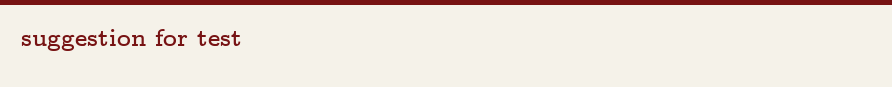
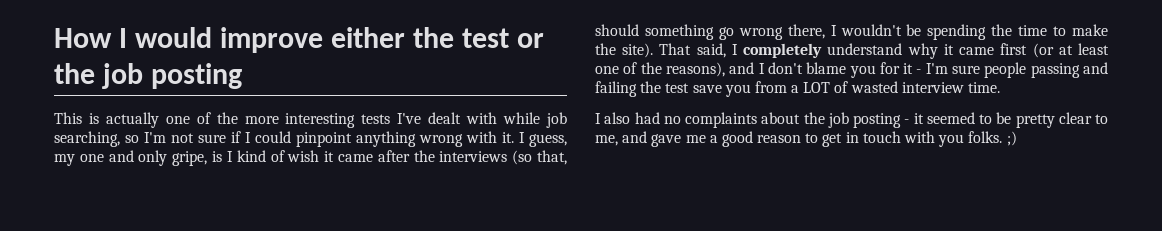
- suggestion for test
+ How I would improve either the test or the job posting
+ This is actually one of the more interesting tests I've dealt with while job searching, so I'm not sure if I could pinpoint anything wrong with it. I guess, my one and only gripe, is I kind of wish it came after the interviews (so that, should something go wrong there, I wouldn't be spending the time to make the site). That said, I completely understand why it came first (or at least one of the reasons), and I don't blame you for it - I'm sure people passing and failing the test save you from a LOT of wasted interview time.
+ I also had no complaints about the job posting - it seemed to be pretty clear to me, and gave me a good reason to get in touch with you folks. ;)

